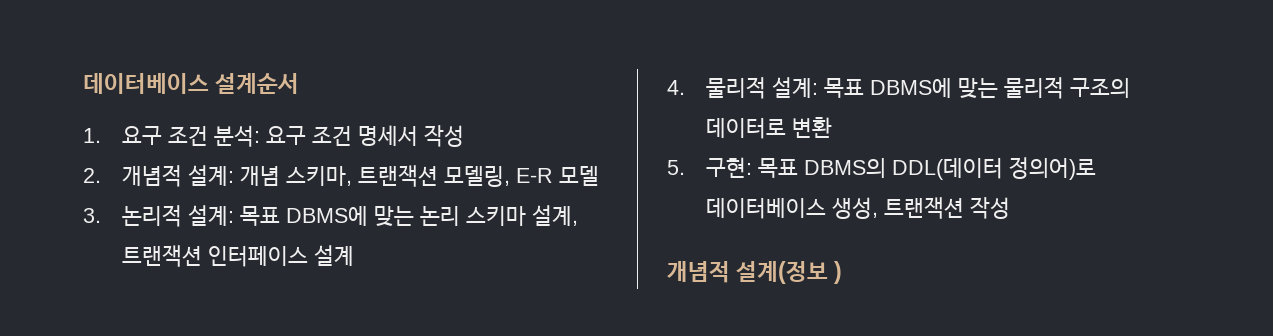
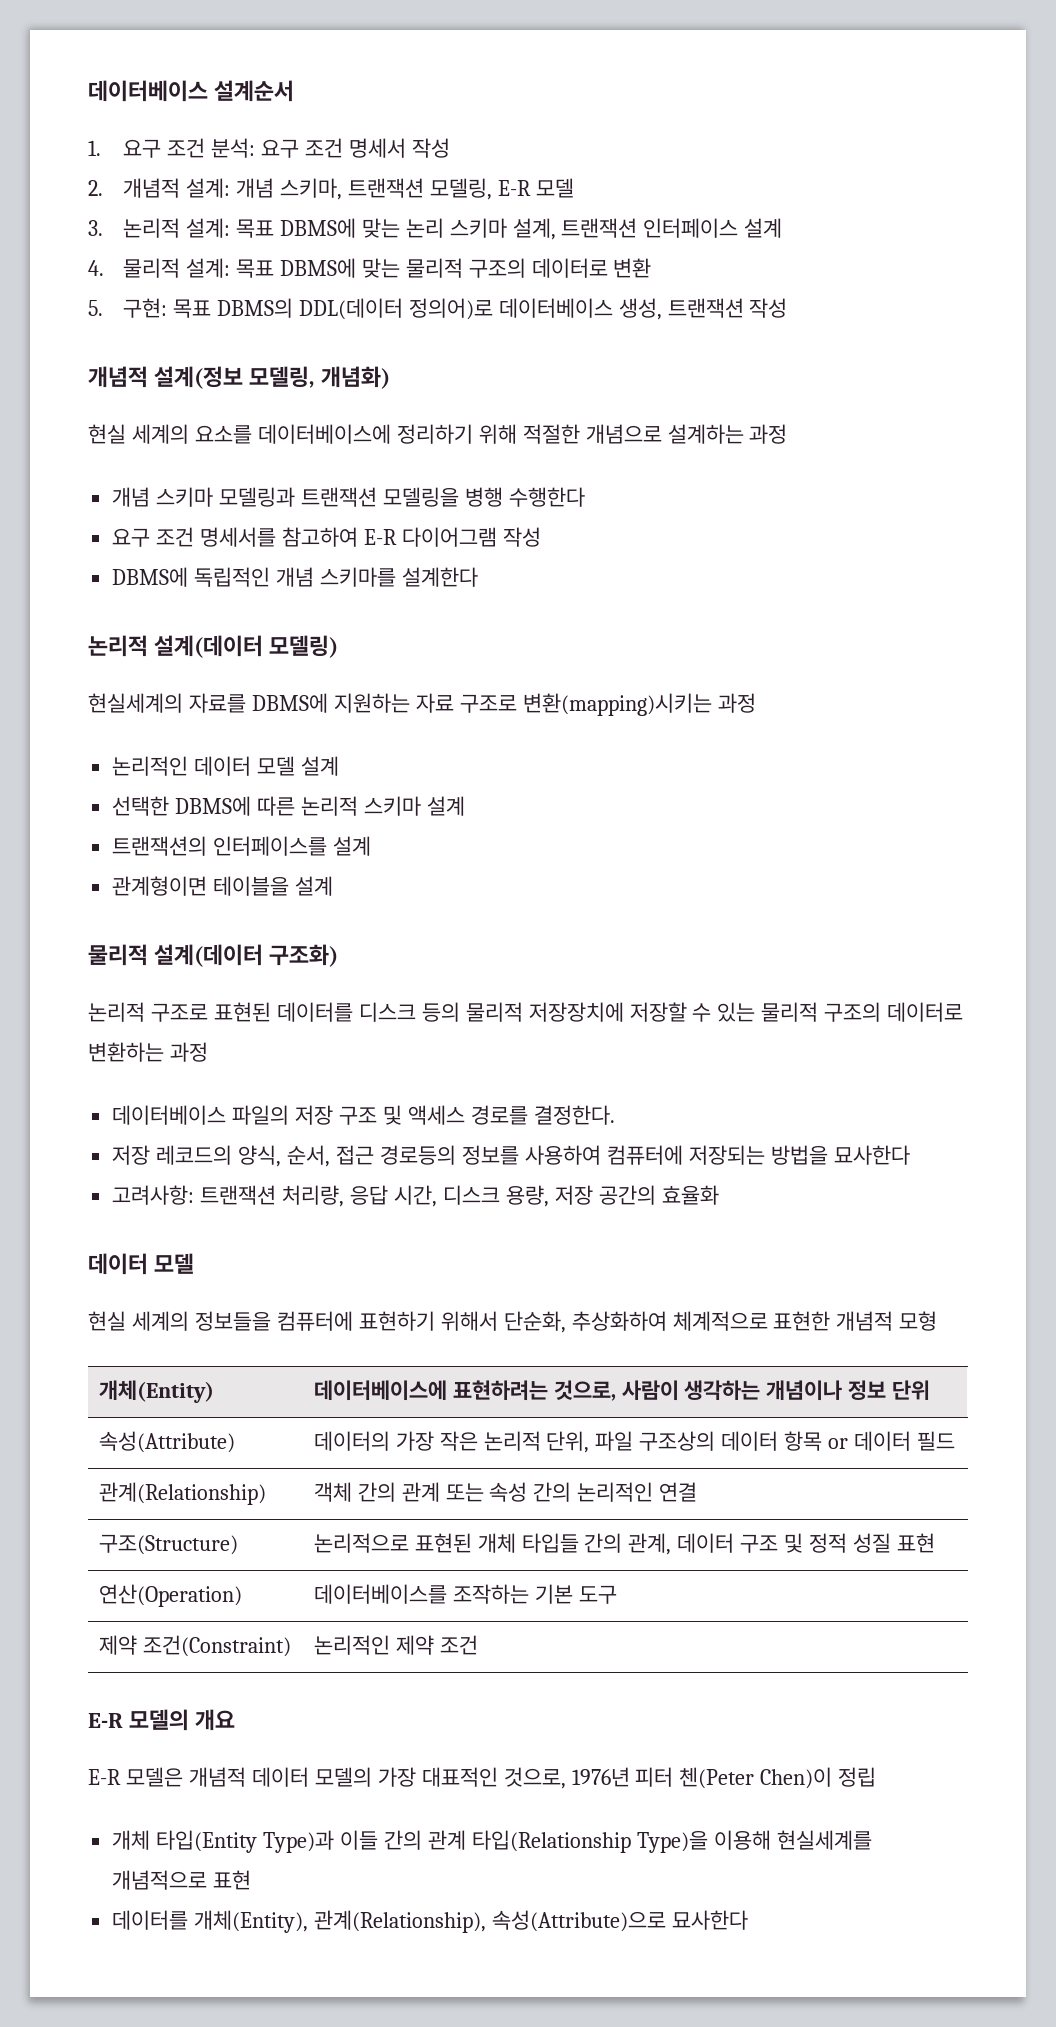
- 개념적 설계(정보 )
+ 개념적 설계(정보 모델링, 개념화)
+ 현실 세계의 요소를 데이터베이스에 정리하기 위해 적절한 개념으로 설계하는 과정
+ 개념 스키마 모델링과 트랜잭션 모델링을 병행 수행한다
+ 요구 조건 명세서를 참고하여 E-R 다이어그램 작성
+ DBMS에 독립적인 개념 스키마를 설계한다
+ 논리적 설계(데이터 모델링)
+ 현실세계의 자료를 DBMS에 지원하는 자료 구조로 변환(mapping)시키는 과정
+ 논리적인 데이터 모델 설계
+ 선택한 DBMS에 따른 논리적 스키마 설계
+ 트랜잭션의 인터페이스를 설계
+ 관계형이면 테이블을 설계
+ 물리적 설계(데이터 구조화)
+ 논리적 구조로 표현된 데이터를 디스크 등의 물리적 저장장치에 저장할 수 있는 물리적 구조의 데이터로 변환하는 과정
+ 데이터베이스 파일의 저장 구조 및 액세스 경로를 결정한다.
+ 저장 레코드의 양식, 순서, 접근 경로등의 정보를 사용하여 컴퓨터에 저장되는 방법을 묘사한다
+ 고려사항: 트랜잭션 처리량, 응답 시간, 디스크 용량, 저장 공간의 효율화
+ 데이터 모델
+ 현실 세계의 정보들을 컴퓨터에 표현하기 위해서 단순화, 추상화하여 체계적으로 표현한 개념적 모형
+ 개체(Entity) | 데이터베이스에 표현하려는 것으로, 사람이 생각하는 개념이나 정보 단위
+ 속성(Attribute) | 데이터의 가장 작은 논리적 단위, 파일 구조상의 데이터 항목 or 데이터 필드
+ 관계(Relationship) | 객체 간의 관계 또는 속성 간의 논리적인 연결
+ 구조(Structure) | 논리적으로 표현된 개체 타입들 간의 관계, 데이터 구조 및 정적 성질 표현
+ 연산(Operation) | 데이터베이스를 조작하는 기본 도구
+ 제약 조건(Constraint) | 논리적인 제약 조건
+ E-R 모델의 개요
+ E-R 모델은 개념적 데이터 모델의 가장 대표적인 것으로, 1976년 피터 첸(Peter Chen)이 정립
+ 개체 타입(Entity Type)과 이들 간의 관계 타입(Relationship Type)을 이용해 현실세계를 개념적으로 표현
+ 데이터를 개체(Entity), 관계(Relationship), 속성(Attribute)으로 묘사한다

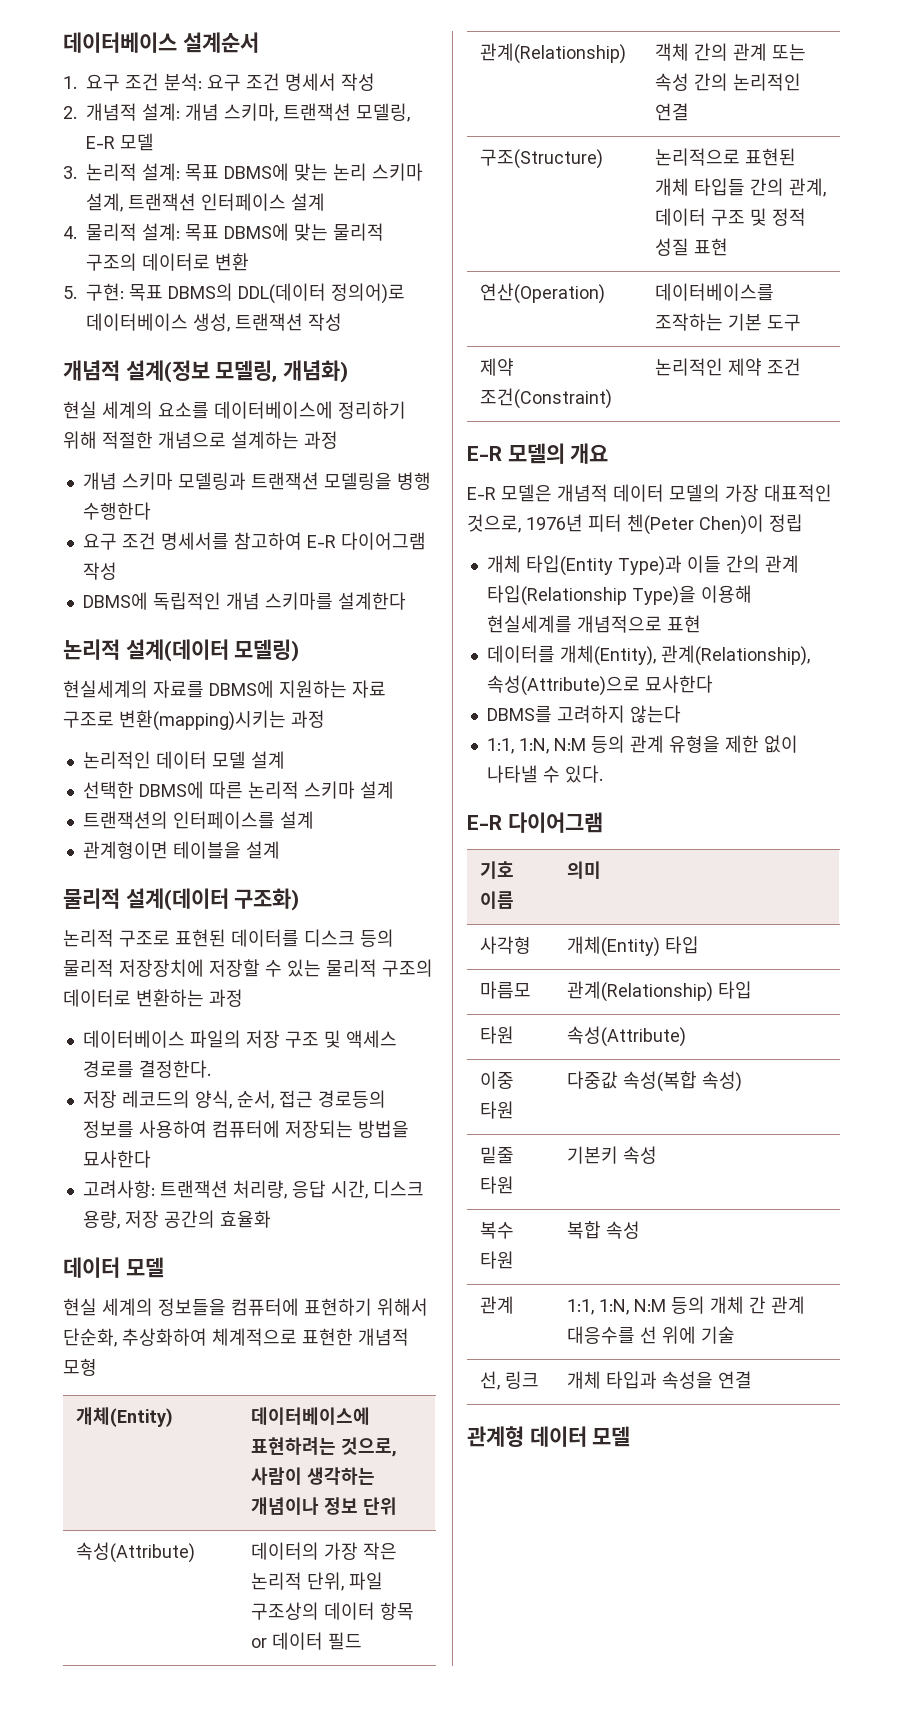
+ DBMS를 고려하지 않는다
+ 1:1, 1:N, N:M 등의 관계 유형을 제한 없이 나타낼 수 있다.
+ E-R 다이어그램
+ 기호 이름 | 의미
+ 사각형 | 개체(Entity) 타입
+ 마름모 | 관계(Relationship) 타입
+ 타원 | 속성(Attribute)
+ 이중 타원 | 다중값 속성(복합 속성)
+ 밑줄 타원 | 기본키 속성
+ 복수 타원 | 복합 속성
+ 관계 | 1:1, 1:N, N:M 등의 개체 간 관계 대응수를 선 위에 기술
+ 선, 링크 | 개체 타입과 속성을 연결
+ 관계형 데이터 모델

